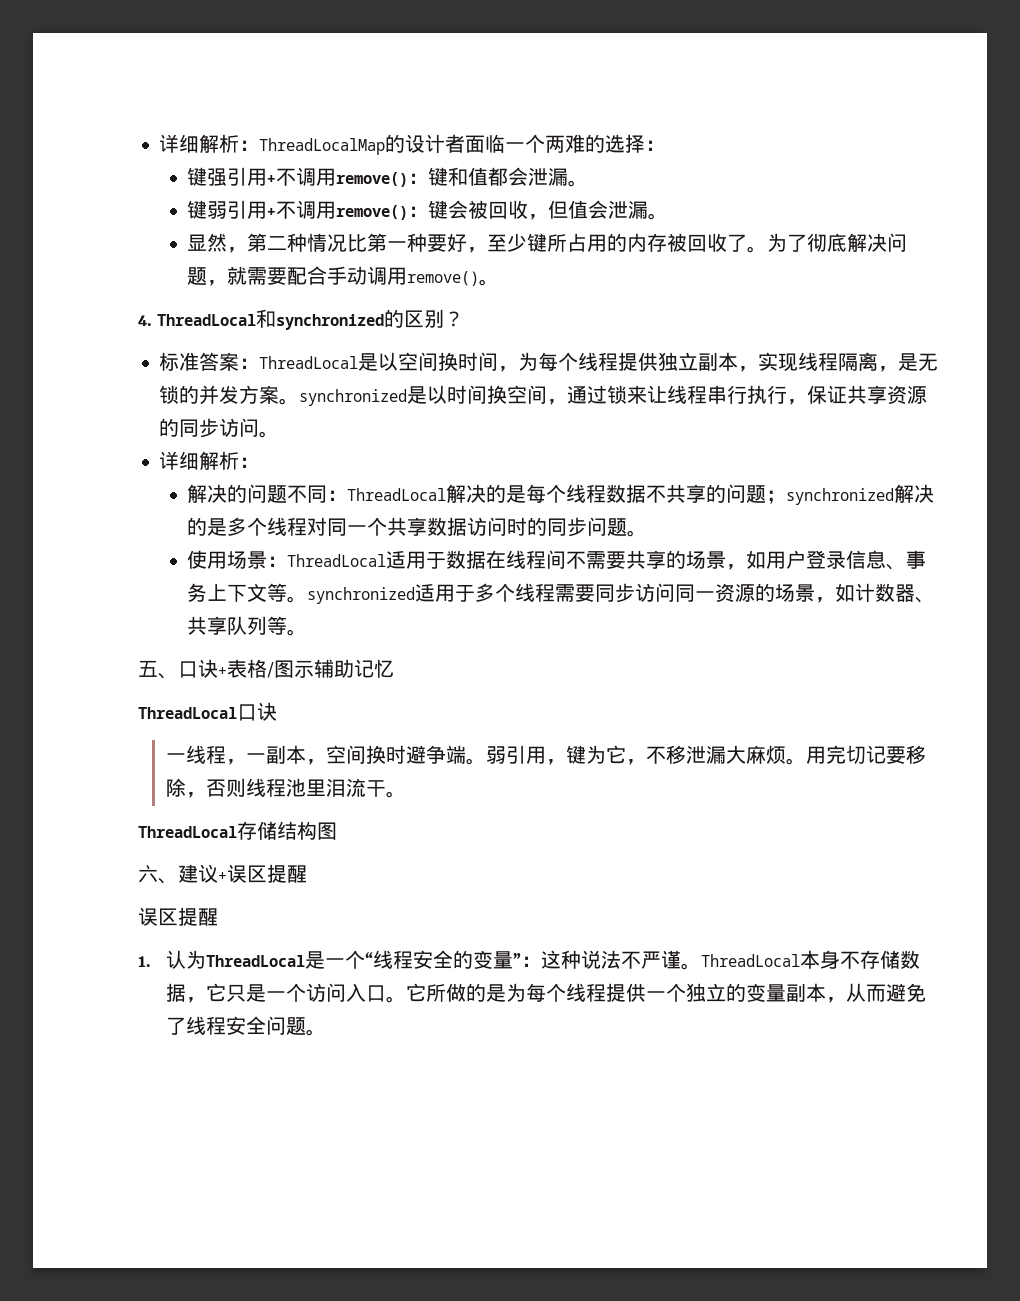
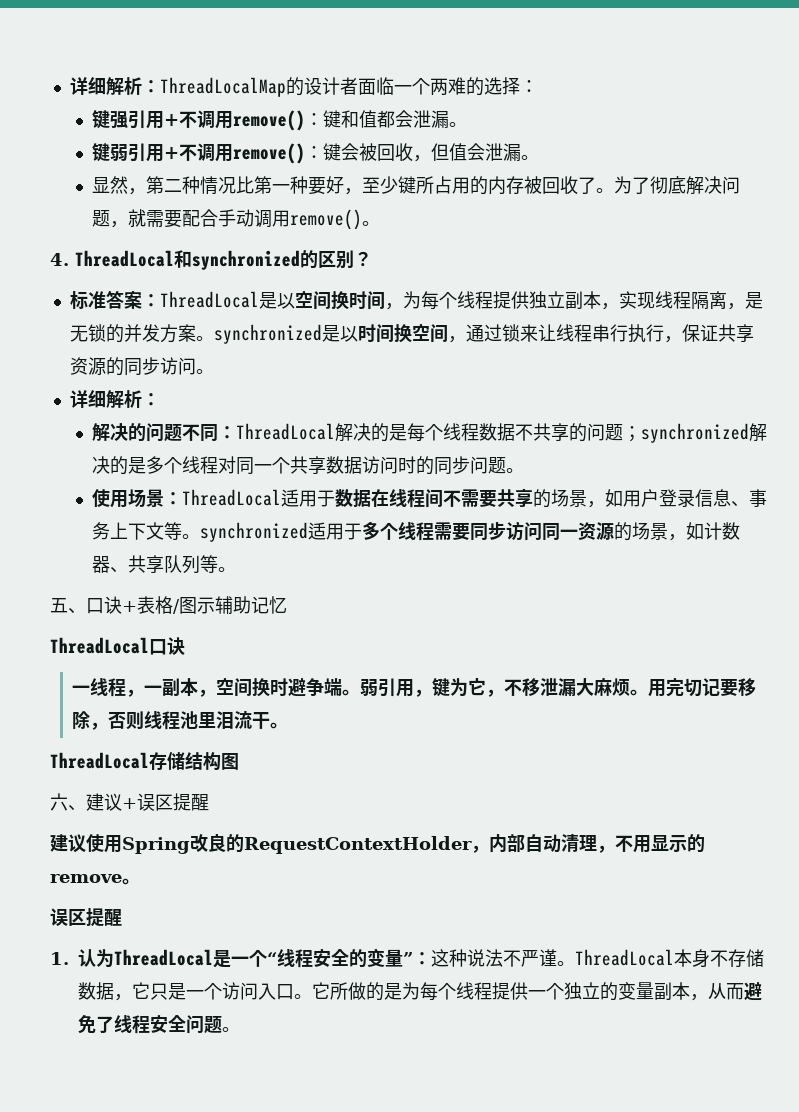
+ 建议使用Spring改良的RequestContextHolder，内部自动清理，不用显示的remove。

